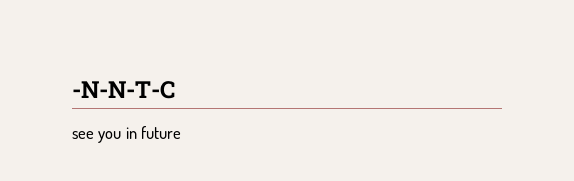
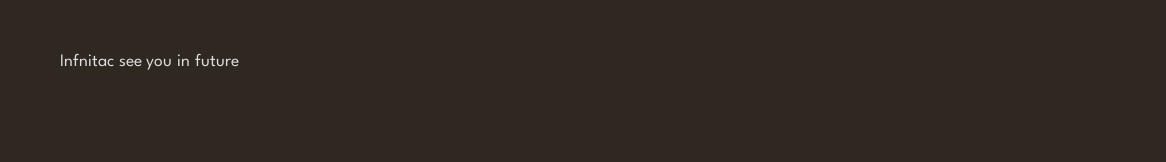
- -N-N-T-C
- see you in future
+ Infnitac see you in future

